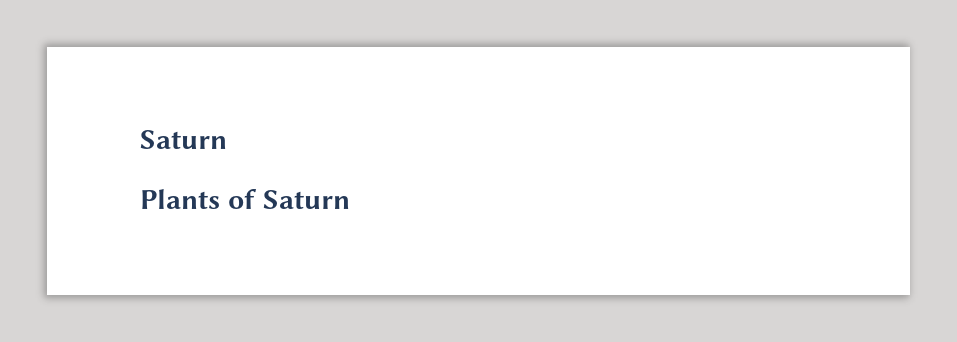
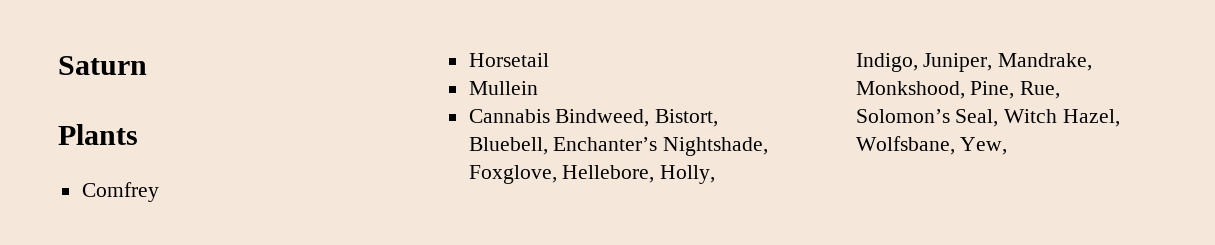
- Plants of Saturn
+ Plants
+ Comfrey
+ Horsetail
+ Mullein
+ Cannabis Bindweed, Bistort, Bluebell, Enchanter’s Nightshade, Foxglove, Hellebore, Holly, Indigo, Juniper, Mandrake, Monkshood, Pine, Rue, Solomon’s Seal, Witch Hazel, Wolfsbane, Yew,

